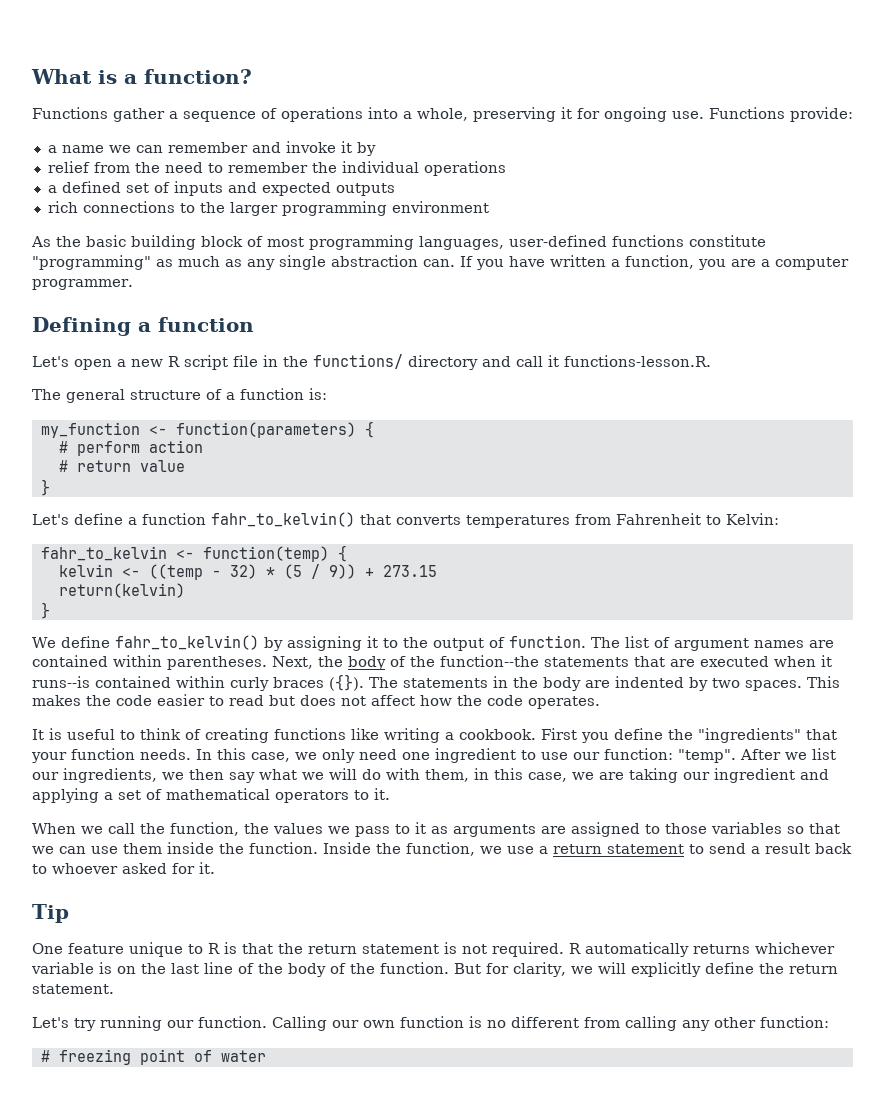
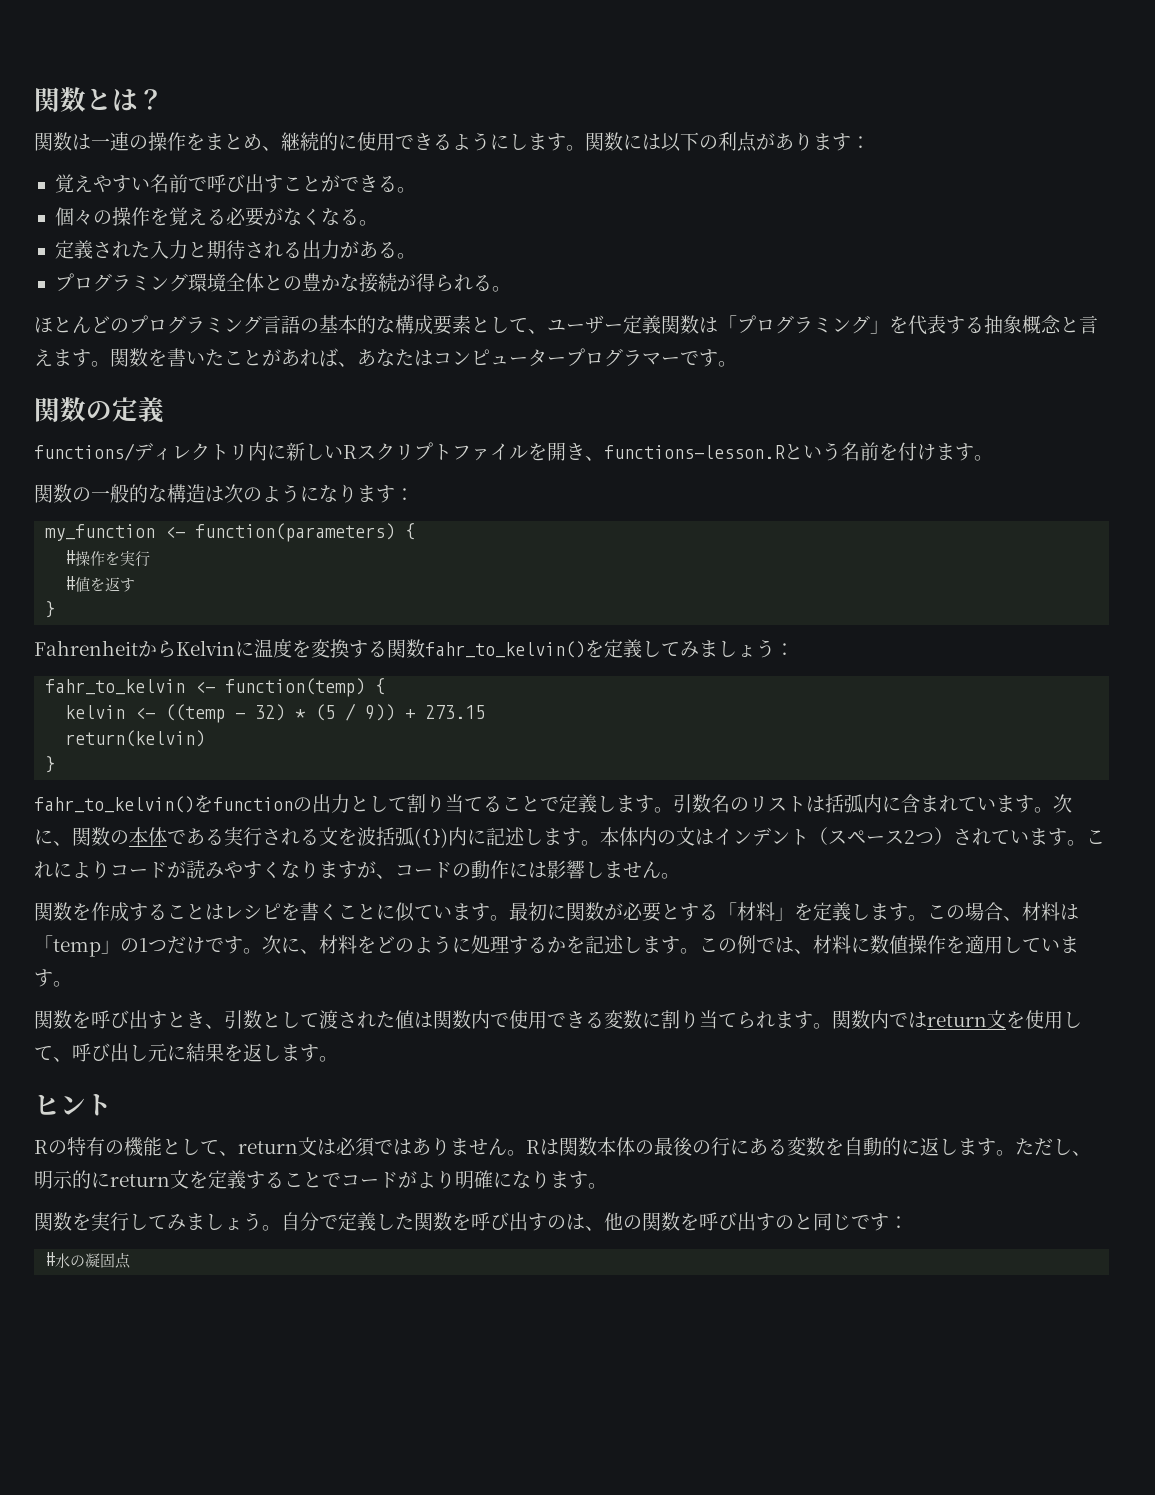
- What is a function?
- Functions gather a sequence of operations into a whole, preserving it for ongoing use. Functions provide:
- a name we can remember and invoke it by
- relief from the need to remember the individual operations
- a defined set of inputs and expected outputs
- rich connections to the larger programming environment
- As the basic building block of most programming languages, user-defined functions constitute "programming" as much as any single abstraction can. If you have written a function, you are a computer programmer.
- Defining a function
- Let's open a new R script file in the functions/ directory and call it functions-lesson.R.
- The general structure of a function is:
+ 関数とは？
+ 関数は一連の操作をまとめ、継続的に使用できるようにします。関数には以下の利点があります：
+ 覚えやすい名前で呼び出すことができる。
+ 個々の操作を覚える必要がなくなる。
+ 定義された入力と期待される出力がある。
+ プログラミング環境全体との豊かな接続が得られる。
+ ほとんどのプログラミング言語の基本的な構成要素として、ユーザー定義関数は「プログラミング」を代表する抽象概念と言えます。関数を書いたことがあれば、あなたはコンピュータープログラマーです。
+ 関数の定義
+ functions/ディレクトリ内に新しいRスクリプトファイルを開き、functions-lesson.Rという名前を付けます。
+ 関数の一般的な構造は次のようになります：
- # perform action
- # return value
+ #操作を実行
+ #値を返す
  }
- Let's define a function fahr_to_kelvin() that converts temperatures from Fahrenheit to Kelvin:
+ FahrenheitからKelvinに温度を変換する関数fahr_to_kelvin()を定義してみましょう：
- We define fahr_to_kelvin() by assigning it to the output of function. The list of argument names are contained within parentheses. Next, the body of the function--the statements that are executed when it runs--is contained within curly braces ({}). The statements in the body are indented by two spaces. This makes the code easier to read but does not affect how the code operates.
- It is useful to think of creating functions like writing a cookbook. First you define the "ingredients" that your function needs. In this case, we only need one ingredient to use our function: "temp". After we list our ingredients, we then say what we will do with them, in this case, we are taking our ingredient and applying a set of mathematical operators to it.
- When we call the function, the values we pass to it as arguments are assigned to those variables so that we can use them inside the function. Inside the function, we use a return statement to send a result back to whoever asked for it.
- Tip
- One feature unique to R is that the return statement is not required. R automatically returns whichever variable is on the last line of the body of the function. But for clarity, we will explicitly define the return statement.
- Let's try running our function. Calling our own function is no different from calling any other function:
- # freezing point of water
+ fahr_to_kelvin()をfunctionの出力として割り当てることで定義します。引数名のリストは括弧内に含まれています。次に、関数の本体である実行される文を波括弧({})内に記述します。本体内の文はインデント（スペース2つ）されています。これによりコードが読みやすくなりますが、コードの動作には影響しません。
+ 関数を作成することはレシピを書くことに似ています。最初に関数が必要とする「材料」を定義します。この場合、材料は「temp」の1つだけです。次に、材料をどのように処理するかを記述します。この例では、材料に数値操作を適用しています。
+ 関数を呼び出すとき、引数として渡された値は関数内で使用できる変数に割り当てられます。関数内ではreturn文を使用して、呼び出し元に結果を返します。
+ ヒント
+ Rの特有の機能として、return文は必須ではありません。Rは関数本体の最後の行にある変数を自動的に返します。ただし、明示的にreturn文を定義することでコードがより明確になります。
+ 関数を実行してみましょう。自分で定義した関数を呼び出すのは、他の関数を呼び出すのと同じです：
+ #水の凝固点

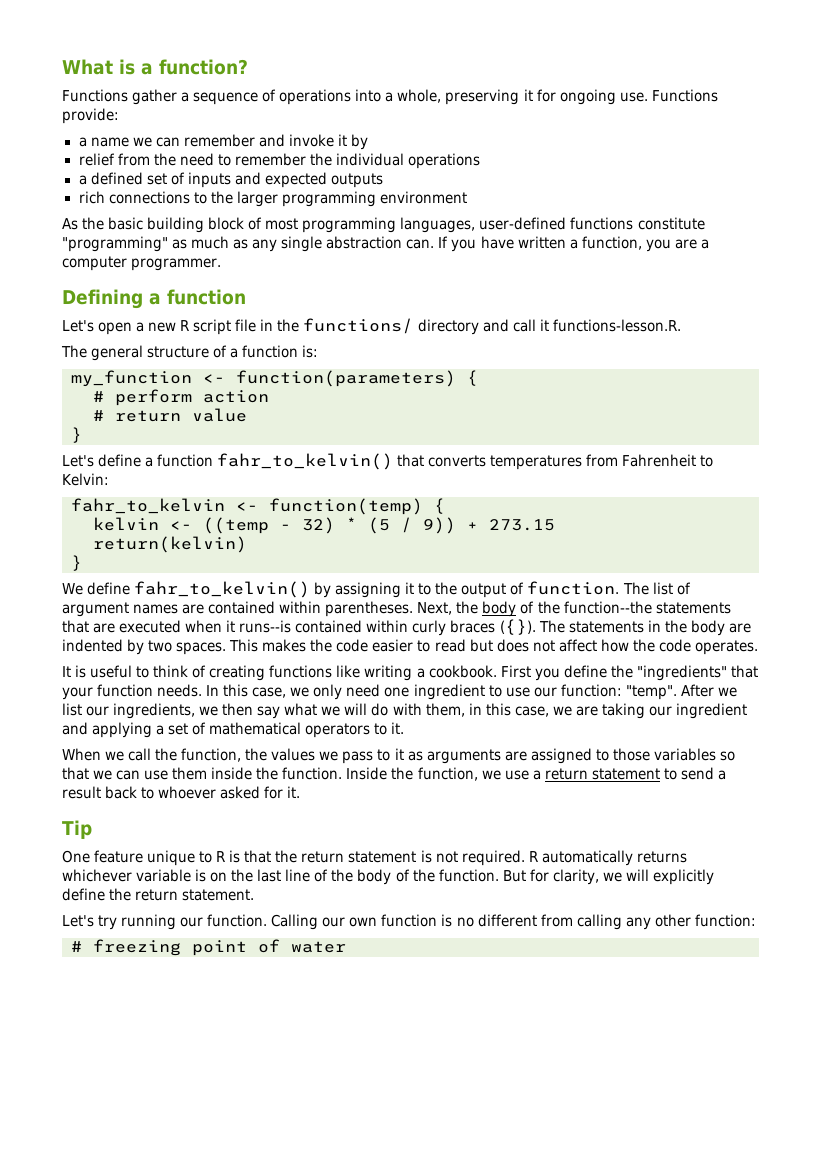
- 関数とは？
- 関数は一連の操作をまとめ、継続的に使用できるようにします。関数には以下の利点があります：
- 覚えやすい名前で呼び出すことができる。
- 個々の操作を覚える必要がなくなる。
- 定義された入力と期待される出力がある。
- プログラミング環境全体との豊かな接続が得られる。
- ほとんどのプログラミング言語の基本的な構成要素として、ユーザー定義関数は「プログラミング」を代表する抽象概念と言えます。関数を書いたことがあれば、あなたはコンピュータープログラマーです。
- 関数の定義
- functions/ディレクトリ内に新しいRスクリプトファイルを開き、functions-lesson.Rという名前を付けます。
- 関数の一般的な構造は次のようになります：
+ What is a function?
+ Functions gather a sequence of operations into a whole, preserving it for ongoing use. Functions provide:
+ a name we can remember and invoke it by
+ relief from the need to remember the individual operations
+ a defined set of inputs and expected outputs
+ rich connections to the larger programming environment
+ As the basic building block of most programming languages, user-defined functions constitute "programming" as much as any single abstraction can. If you have written a function, you are a computer programmer.
+ Defining a function
+ Let's open a new R script file in the functions/ directory and call it functions-lesson.R.
+ The general structure of a function is:
- #操作を実行
- #値を返す
+ # perform action
+ # return value
  }
- FahrenheitからKelvinに温度を変換する関数fahr_to_kelvin()を定義してみましょう：
+ Let's define a function fahr_to_kelvin() that converts temperatures from Fahrenheit to Kelvin:
- fahr_to_kelvin()をfunctionの出力として割り当てることで定義します。引数名のリストは括弧内に含まれています。次に、関数の本体である実行される文を波括弧({})内に記述します。本体内の文はインデント（スペース2つ）されています。これによりコードが読みやすくなりますが、コードの動作には影響しません。
- 関数を作成することはレシピを書くことに似ています。最初に関数が必要とする「材料」を定義します。この場合、材料は「temp」の1つだけです。次に、材料をどのように処理するかを記述します。この例では、材料に数値操作を適用しています。
- 関数を呼び出すとき、引数として渡された値は関数内で使用できる変数に割り当てられます。関数内ではreturn文を使用して、呼び出し元に結果を返します。
- ヒント
- Rの特有の機能として、return文は必須ではありません。Rは関数本体の最後の行にある変数を自動的に返します。ただし、明示的にreturn文を定義することでコードがより明確になります。
- 関数を実行してみましょう。自分で定義した関数を呼び出すのは、他の関数を呼び出すのと同じです：
- #水の凝固点
+ We define fahr_to_kelvin() by assigning it to the output of function. The list of argument names are contained within parentheses. Next, the body of the function--the statements that are executed when it runs--is contained within curly braces ({}). The statements in the body are indented by two spaces. This makes the code easier to read but does not affect how the code operates.
+ It is useful to think of creating functions like writing a cookbook. First you define the "ingredients" that your function needs. In this case, we only need one ingredient to use our function: "temp". After we list our ingredients, we then say what we will do with them, in this case, we are taking our ingredient and applying a set of mathematical operators to it.
+ When we call the function, the values we pass to it as arguments are assigned to those variables so that we can use them inside the function. Inside the function, we use a return statement to send a result back to whoever asked for it.
+ Tip
+ One feature unique to R is that the return statement is not required. R automatically returns whichever variable is on the last line of the body of the function. But for clarity, we will explicitly define the return statement.
+ Let's try running our function. Calling our own function is no different from calling any other function:
+ # freezing point of water

